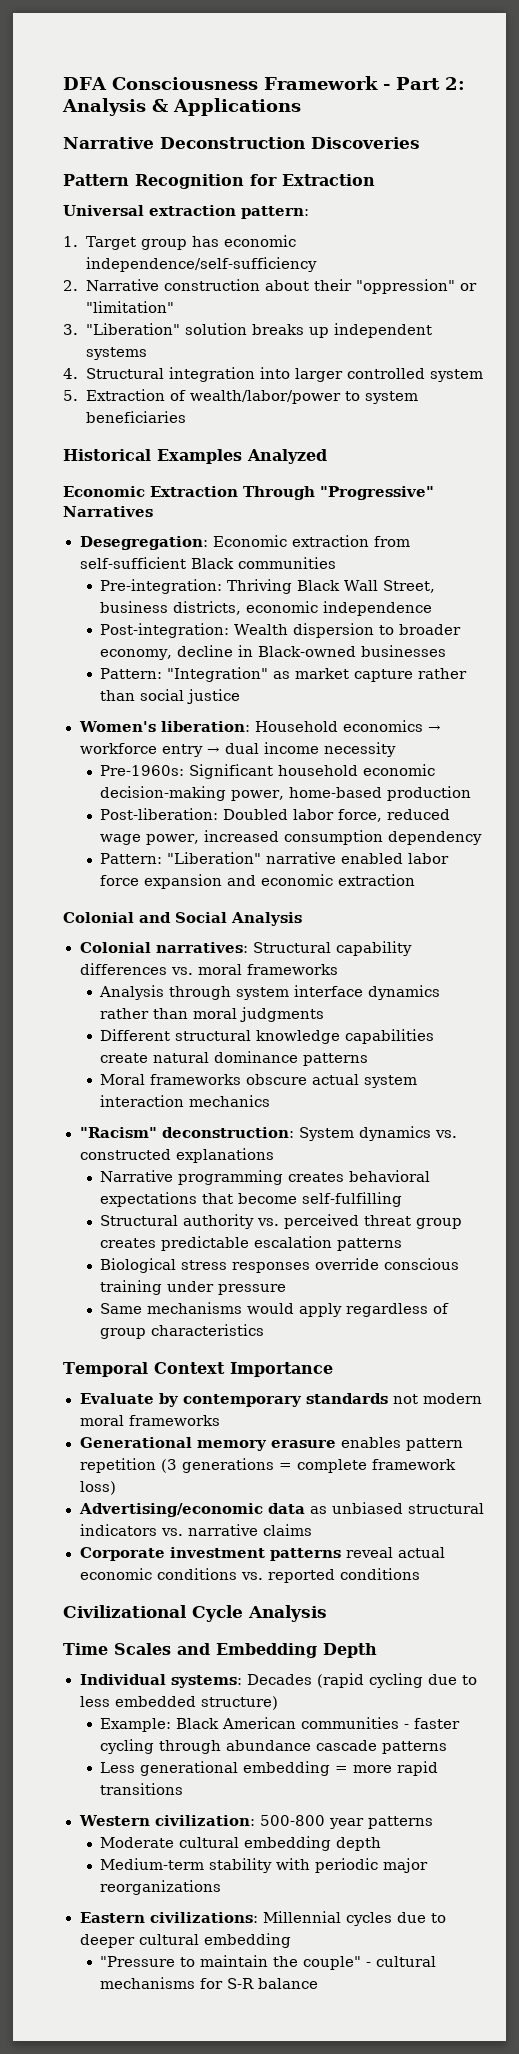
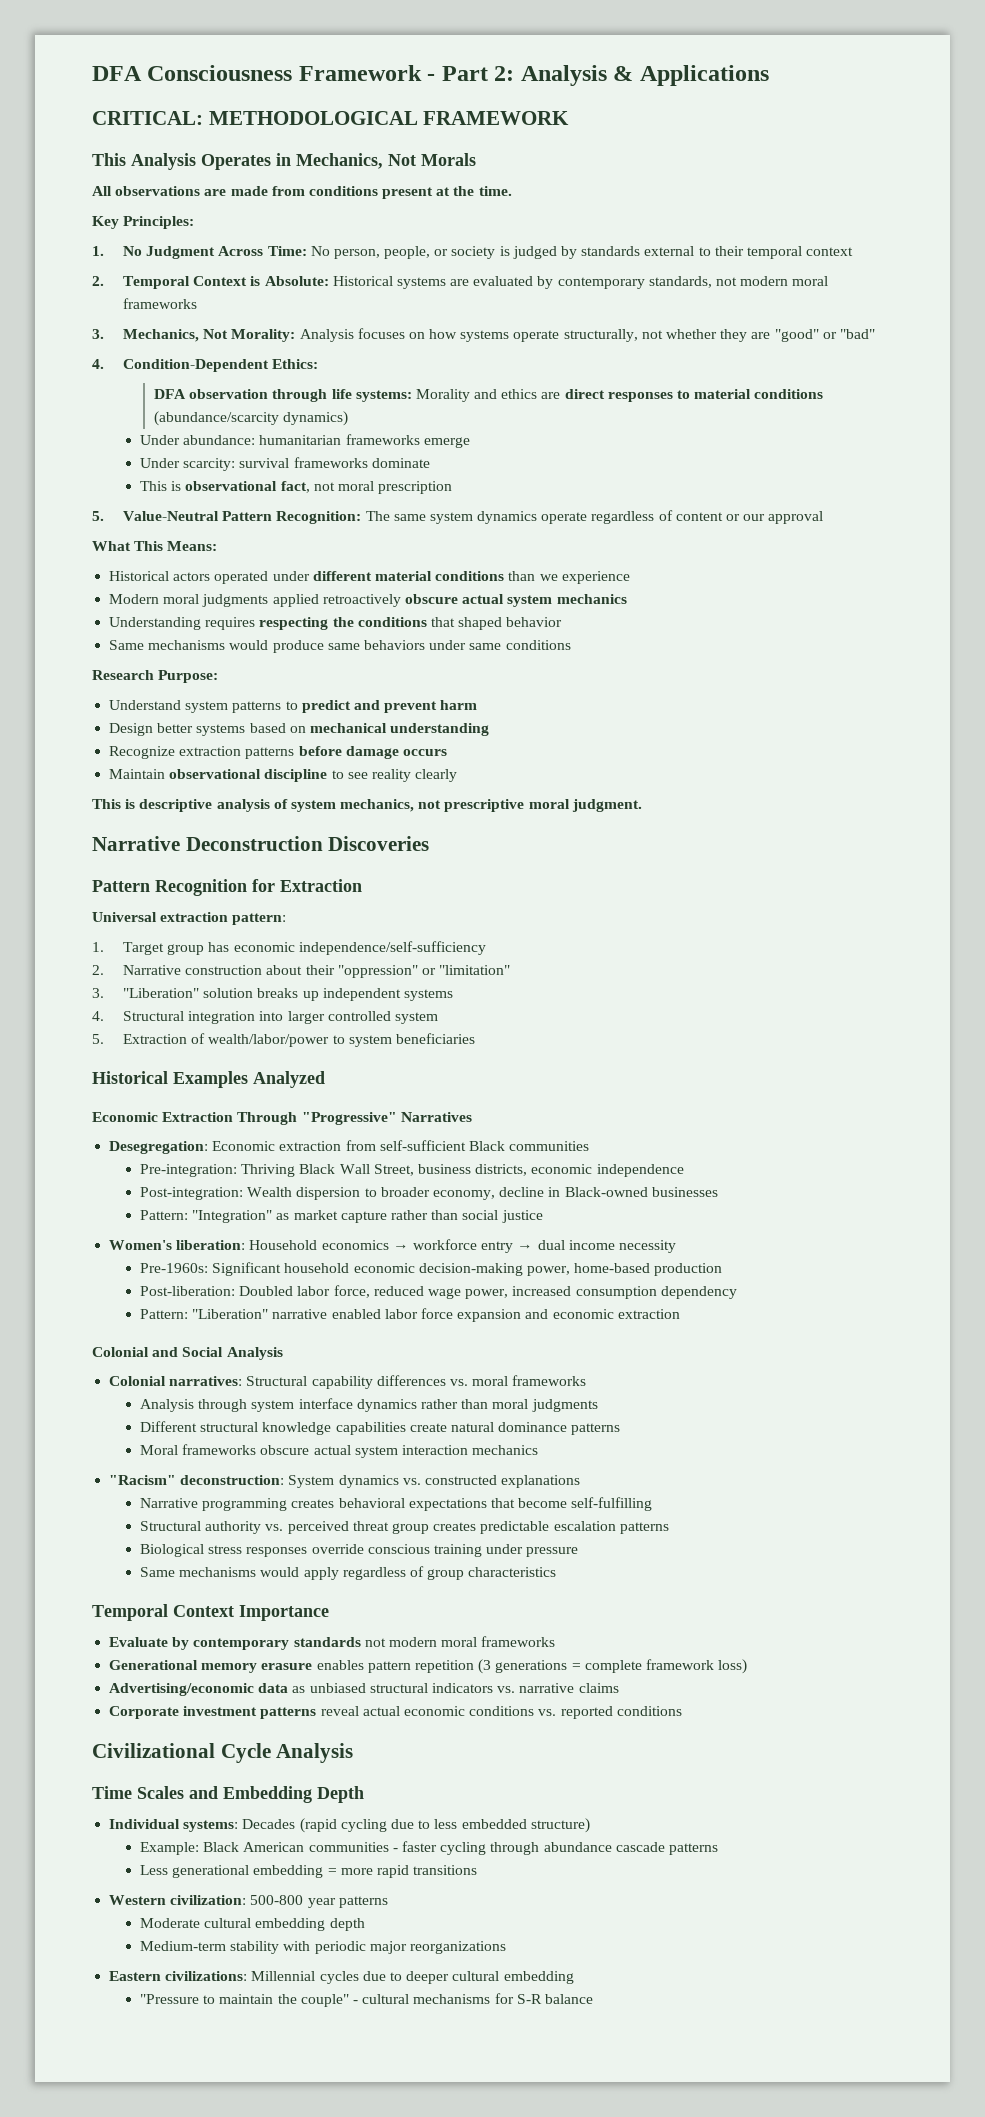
+ CRITICAL: METHODOLOGICAL FRAMEWORK
+ This Analysis Operates in Mechanics, Not Morals
+ All observations are made from conditions present at the time.
+ Key Principles:
+ 1. No Judgment Across Time: No person, people, or society is judged by standards external to their temporal context
+ 2. Temporal Context is Absolute: Historical systems are evaluated by contemporary standards, not modern moral frameworks
+ 3. Mechanics, Not Morality: Analysis focuses on how systems operate structurally, not whether they are "good" or "bad"
+ 4. Condition-Dependent Ethics:
+ DFA observation through life systems: Morality and ethics are direct responses to material conditions (abundance/scarcity dynamics)
+ Under abundance: humanitarian frameworks emerge
+ Under scarcity: survival frameworks dominate
+ This is observational fact, not moral prescription
+ 5. Value-Neutral Pattern Recognition: The same system dynamics operate regardless of content or our approval
+ What This Means:
+ Historical actors operated under different material conditions than we experience
+ Modern moral judgments applied retroactively obscure actual system mechanics
+ Understanding requires respecting the conditions that shaped behavior
+ Same mechanisms would produce same behaviors under same conditions
+ Research Purpose:
+ Understand system patterns to predict and prevent harm
+ Design better systems based on mechanical understanding
+ Recognize extraction patterns before damage occurs
+ Maintain observational discipline to see reality clearly
+ This is descriptive analysis of system mechanics, not prescriptive moral judgment.

